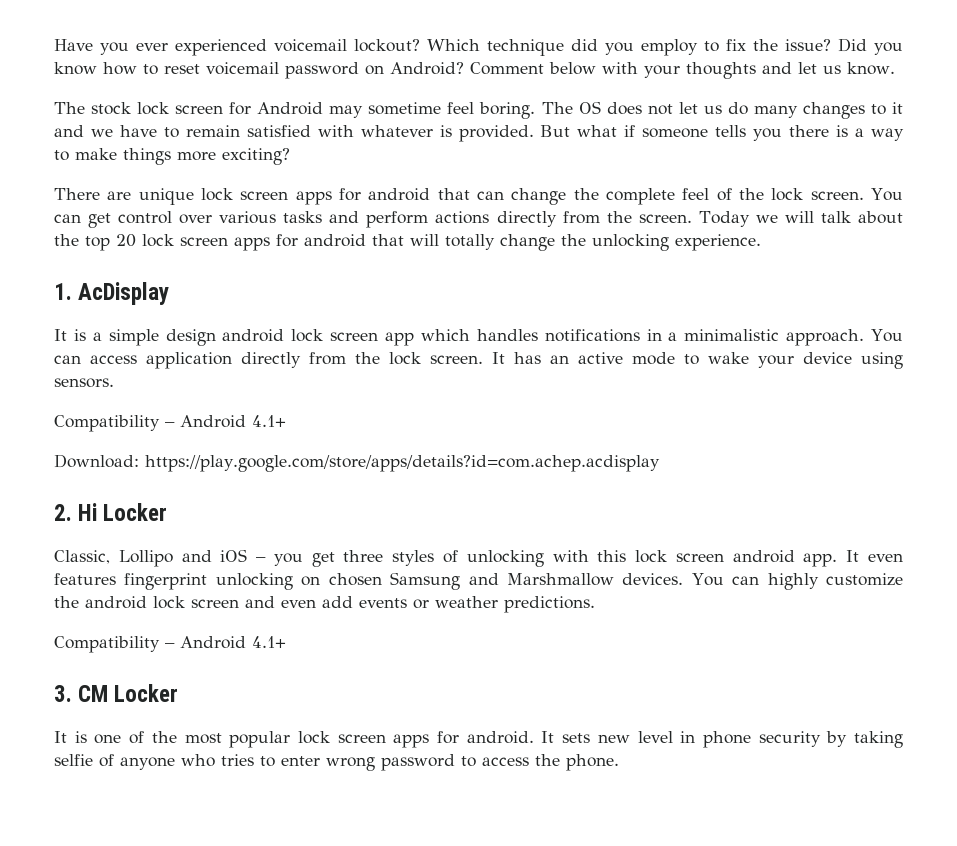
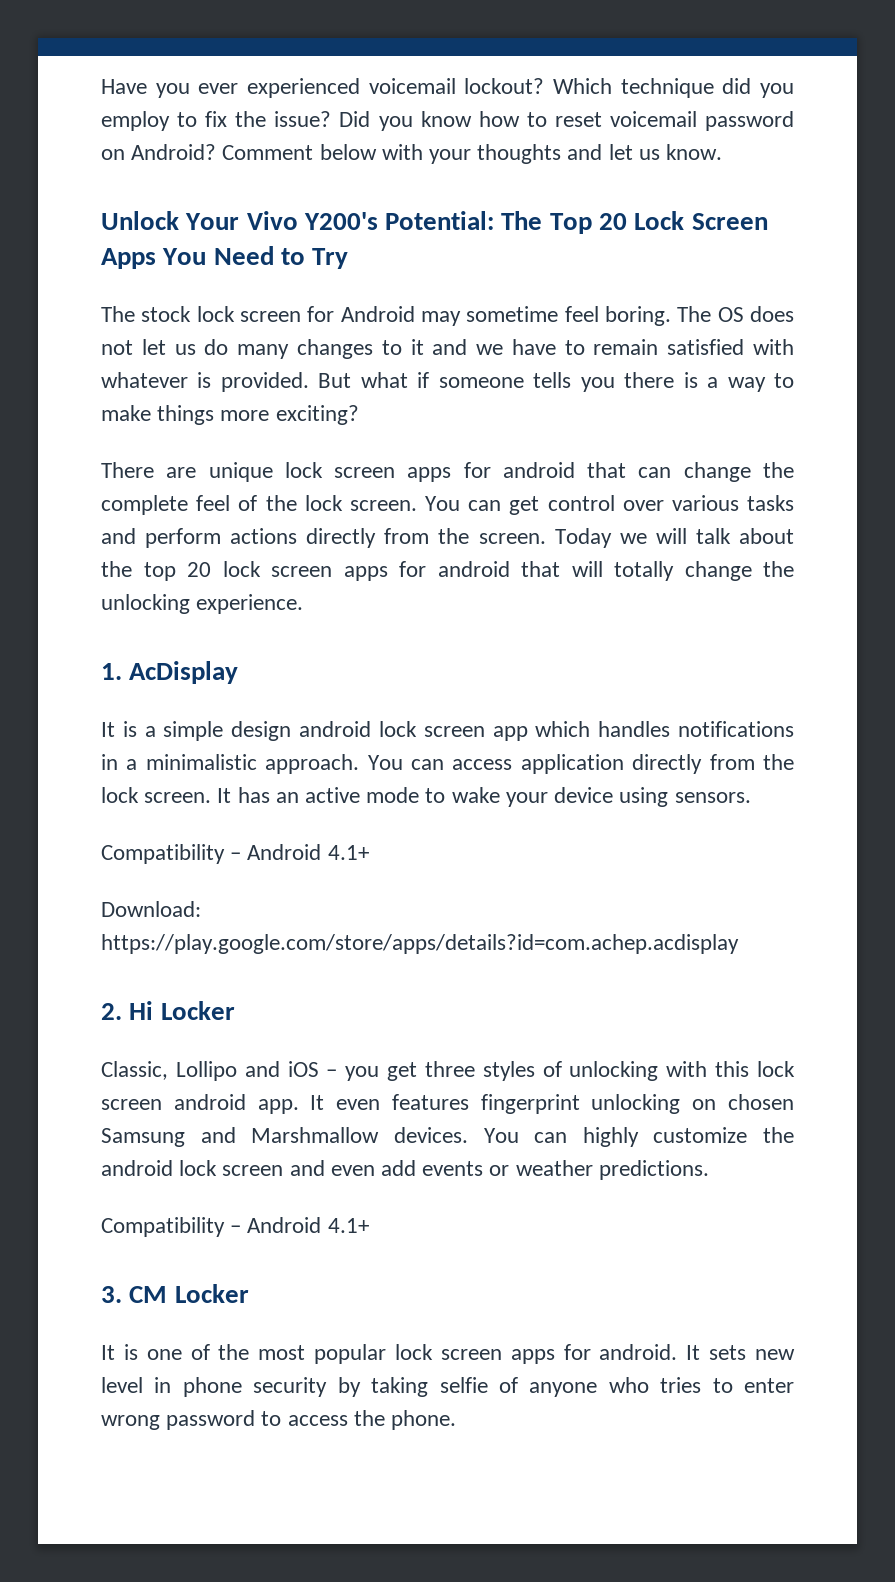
+ Unlock Your Vivo Y200's Potential: The Top 20 Lock Screen Apps You Need to Try

